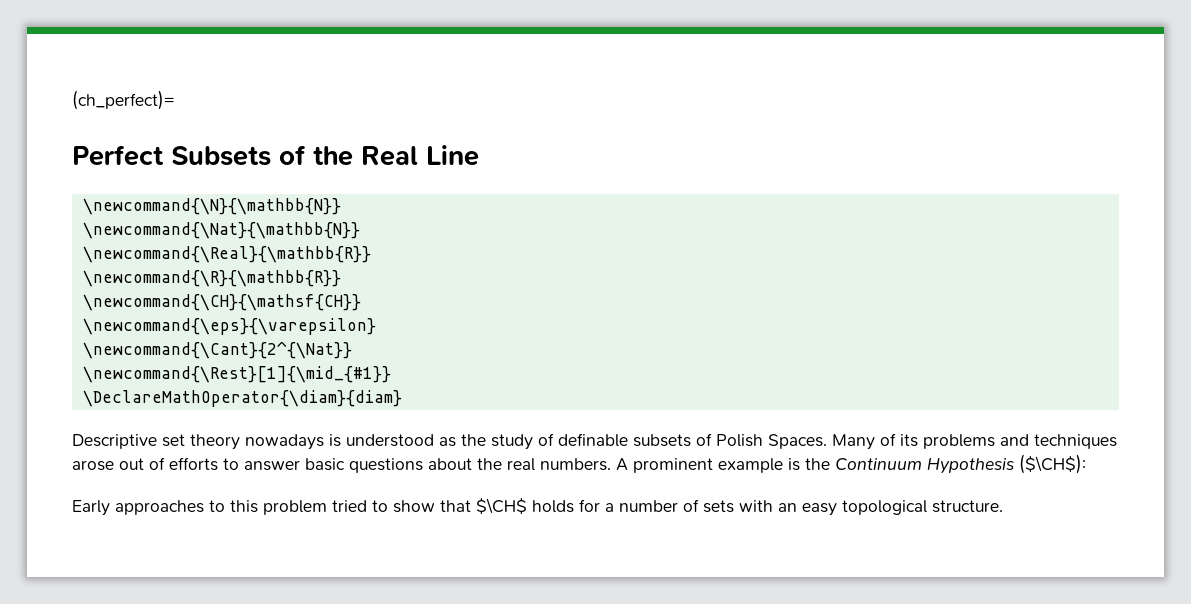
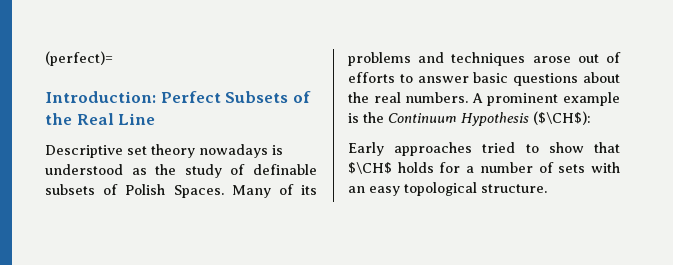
- (ch_perfect)=
- Perfect Subsets of the Real Line
+ (perfect)=
+ Introduction: Perfect Subsets of the Real Line
- \newcommand{\N}{\mathbb{N}}
- \newcommand{\Nat}{\mathbb{N}}
- \newcommand{\Real}{\mathbb{R}}
- \newcommand{\R}{\mathbb{R}}
- \newcommand{\CH}{\mathsf{CH}}
- \newcommand{\eps}{\varepsilon}
- \newcommand{\Cant}{2^{\Nat}}
- \newcommand{\Rest}[1]{\mid_{#1}}
- \DeclareMathOperator{\diam}{diam}
- Early approaches to this problem tried to show that $\CH$ holds for a number of sets with an easy topological structure.
+ Early approaches tried to show that $\CH$ holds for a number of sets with an easy topological structure.

